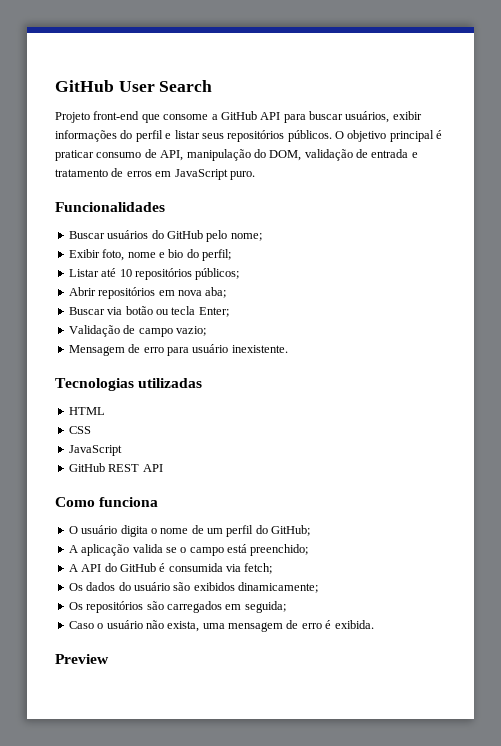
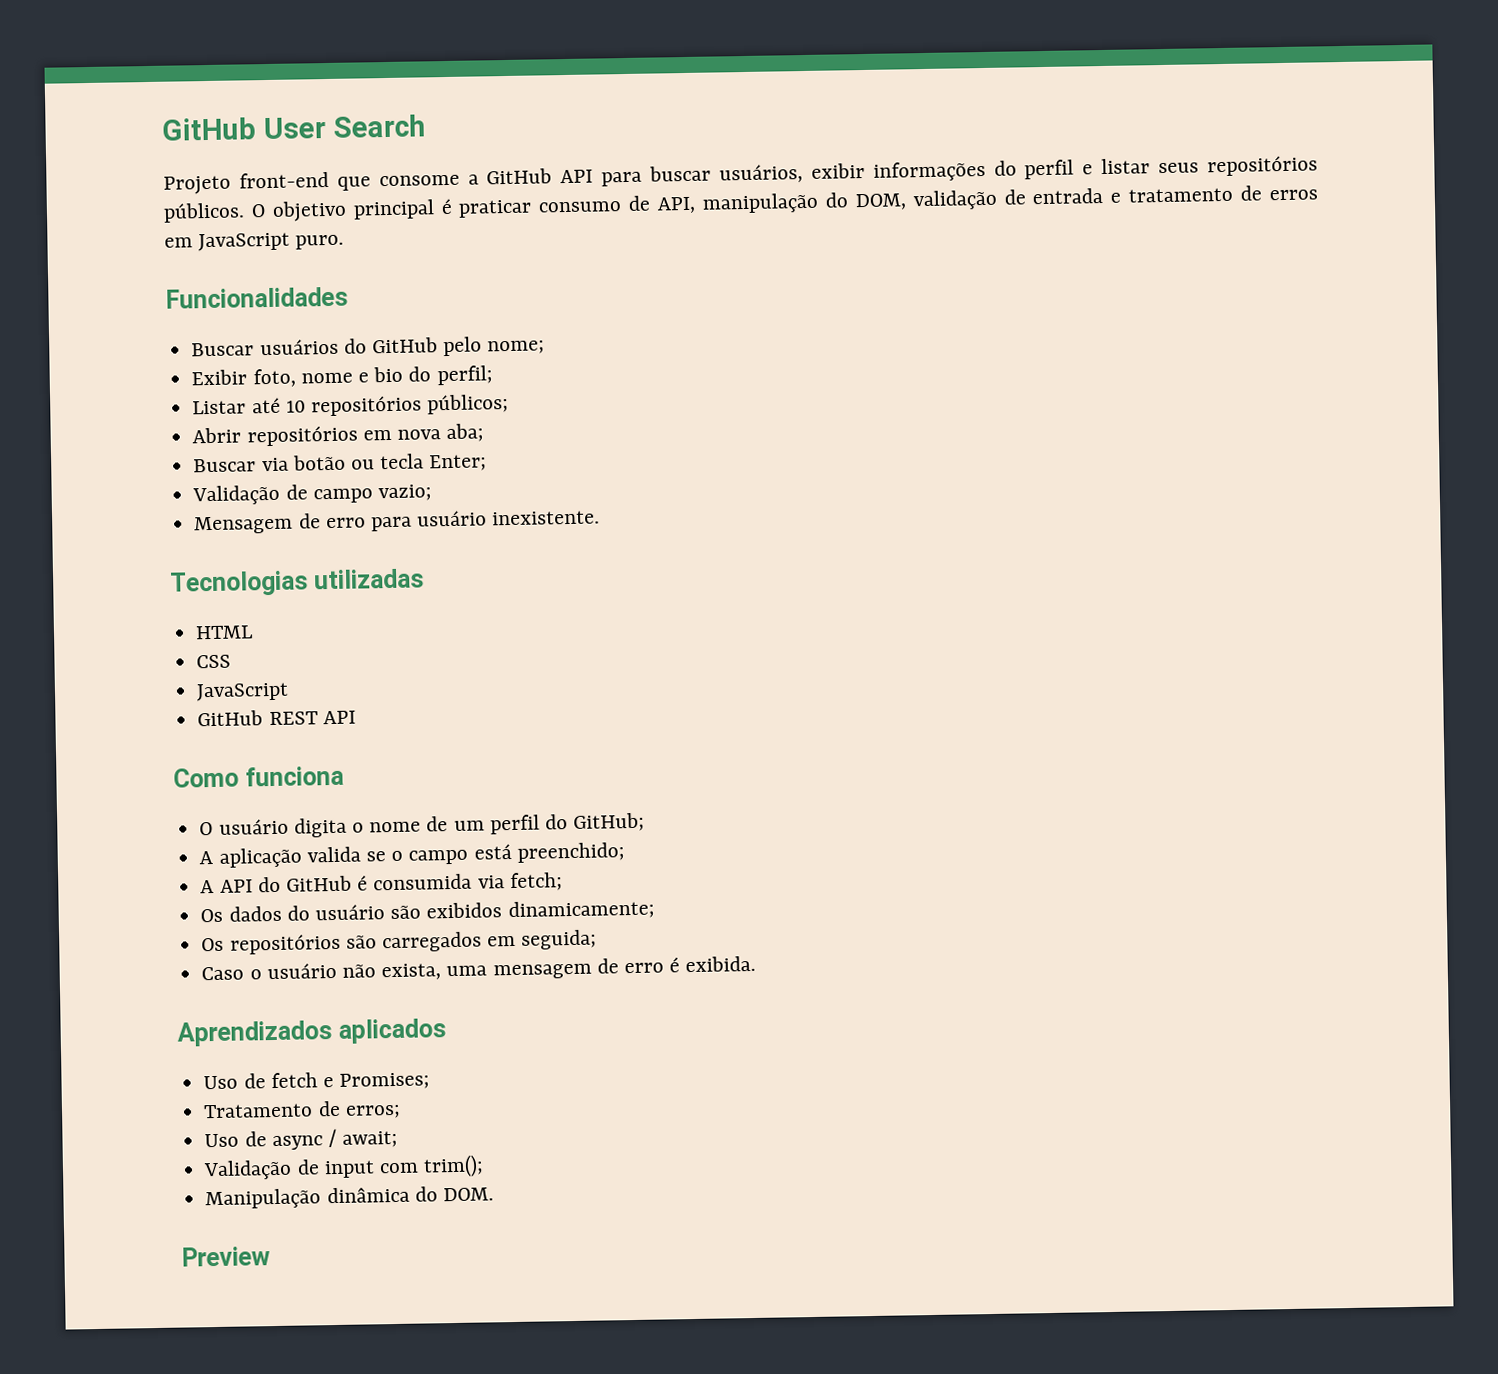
+ Aprendizados aplicados
+ Uso de fetch e Promises;
+ Tratamento de erros;
+ Uso de async / await;
+ Validação de input com trim();
+ Manipulação dinâmica do DOM.

